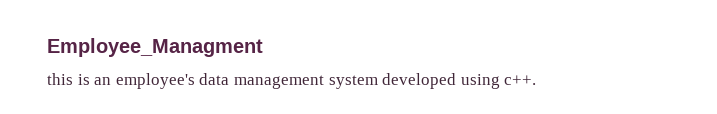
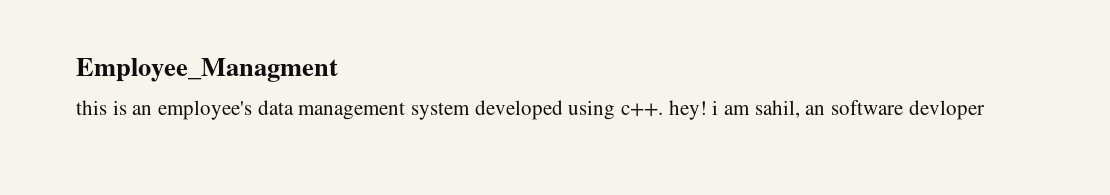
- this is an employee's data management system developed using c++.
+ this is an employee's data management system developed using c++. hey! i am sahil, an software devloper

